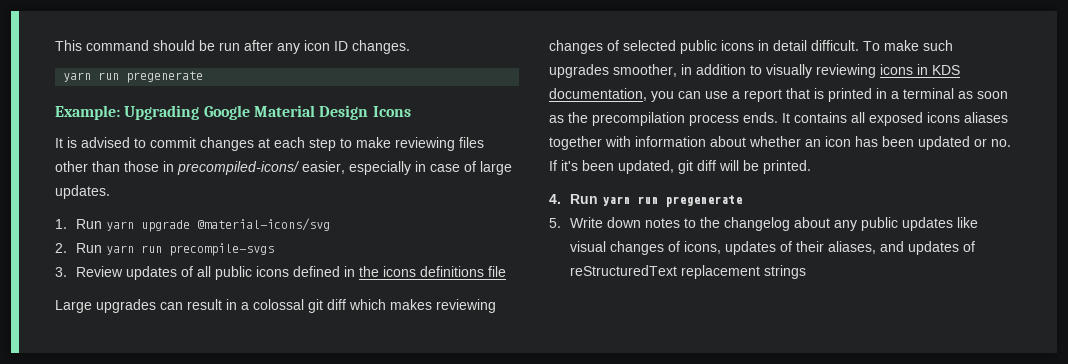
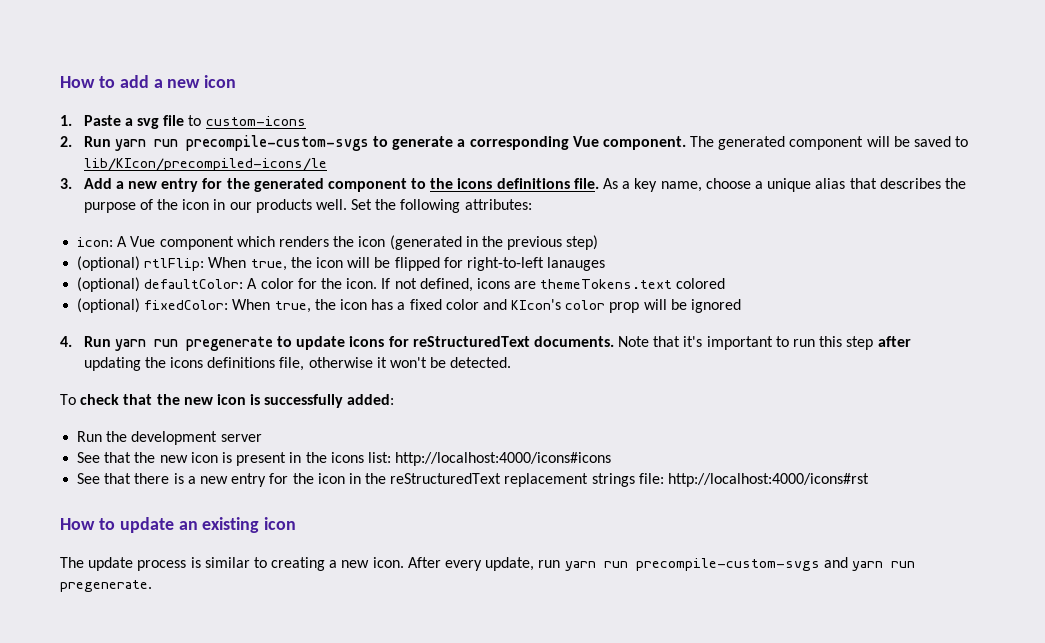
- This command should be run after any icon ID changes.
- yarn run pregenerate
- Example: Upgrading Google Material Design Icons
- It is advised to commit changes at each step to make reviewing files other than those in precompiled-icons/ easier, especially in case of large updates.
- 1. Run yarn upgrade @material-icons/svg
- 2. Run yarn run precompile-svgs
- 3. Review updates of all public icons defined in the icons definitions file
- Large upgrades can result in a colossal git diff which makes reviewing changes of selected public icons in detail difficult. To make such upgrades smoother, in addition to visually reviewing icons in KDS documentation, you can use a report that is printed in a terminal as soon as the precompilation process ends. It contains all exposed icons aliases together with information about whether an icon has been updated or no. If it's been updated, git diff will be printed.
+ How to add a new icon
+ 1. Paste a svg file to custom-icons
+ 2. Run yarn run precompile-custom-svgs to generate a corresponding Vue component. The generated component will be saved to lib/KIcon/precompiled-icons/le
+ 3. Add a new entry for the generated component to the icons definitions file. As a key name, choose a unique alias that describes the purpose of the icon in our products well. Set the following attributes:
+ icon: A Vue component which renders the icon (generated in the previous step)
+ (optional) rtlFlip: When true, the icon will be flipped for right-to-left lanauges
+ (optional) defaultColor: A color for the icon. If not defined, icons are themeTokens.text colored
+ (optional) fixedColor: When true, the icon has a fixed color and KIcon's color prop will be ignored
- 4. Run yarn run pregenerate
- 5. Write down notes to the changelog about any public updates like visual changes of icons, updates of their aliases, and updates of reStructuredText replacement strings
+ 4. Run yarn run pregenerate to update icons for reStructuredText documents. Note that it's important to run this step after updating the icons definitions file, otherwise it won't be detected.
+ To check that the new icon is successfully added:
+ Run the development server
+ See that the new icon is present in the icons list: http://localhost:4000/icons#icons
+ See that there is a new entry for the icon in the reStructuredText replacement strings file: http://localhost:4000/icons#rst
+ How to update an existing icon
+ The update process is similar to creating a new icon. After every update, run yarn run precompile-custom-svgs and yarn run pregenerate.

